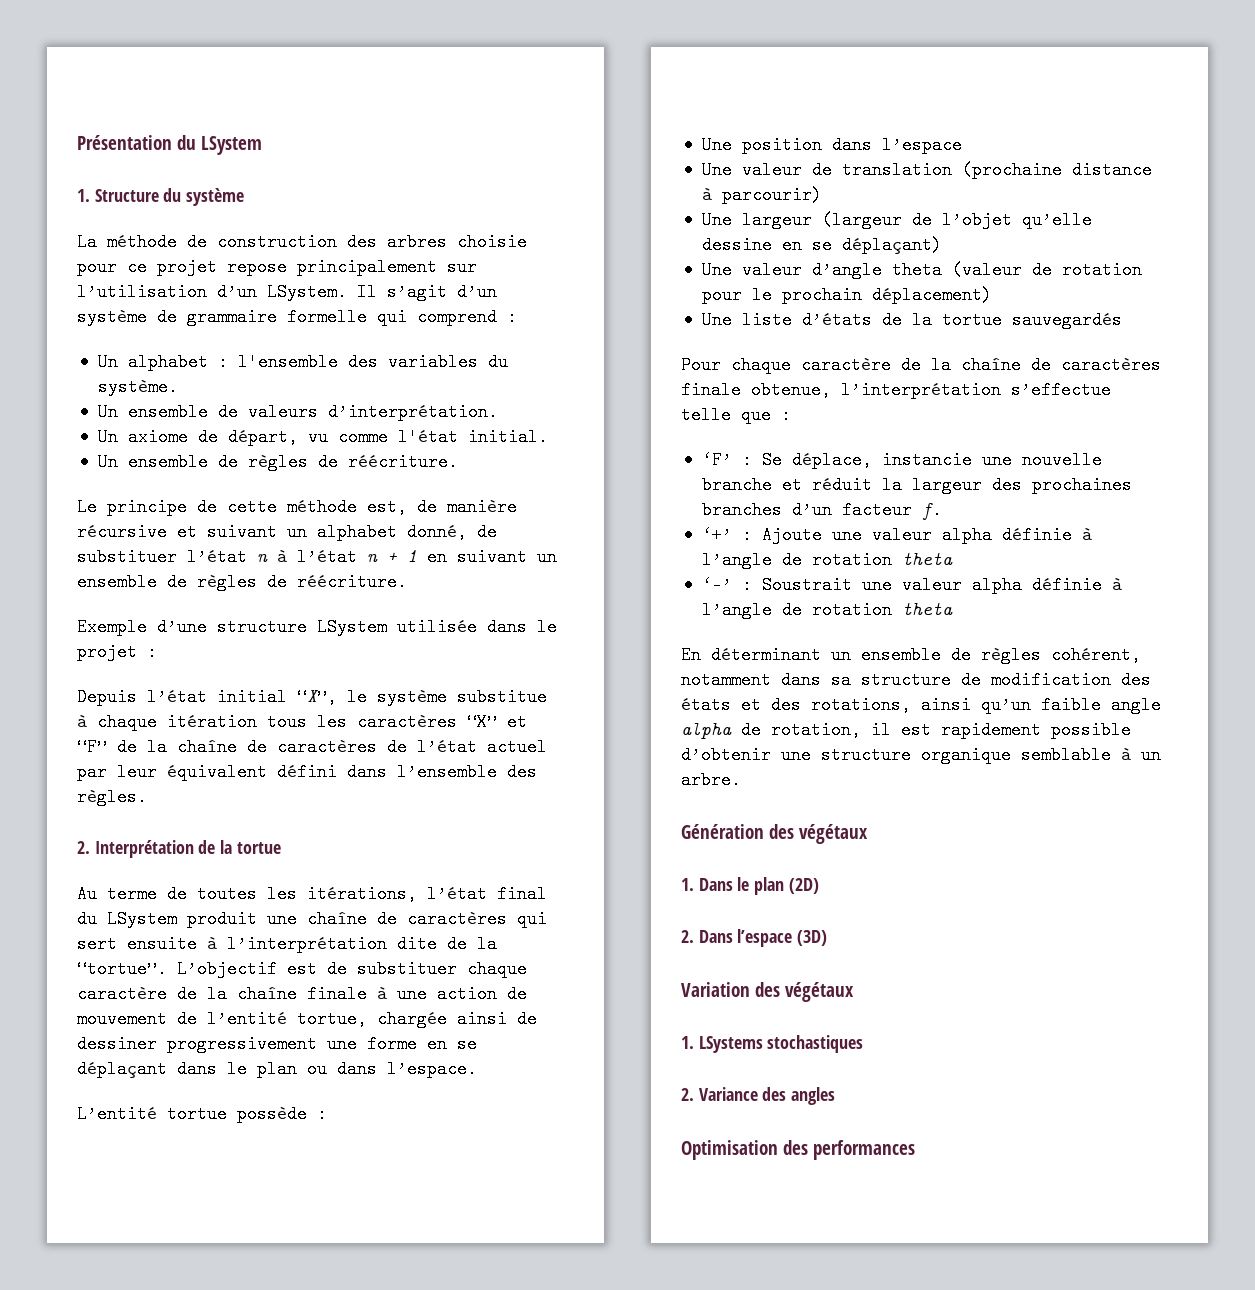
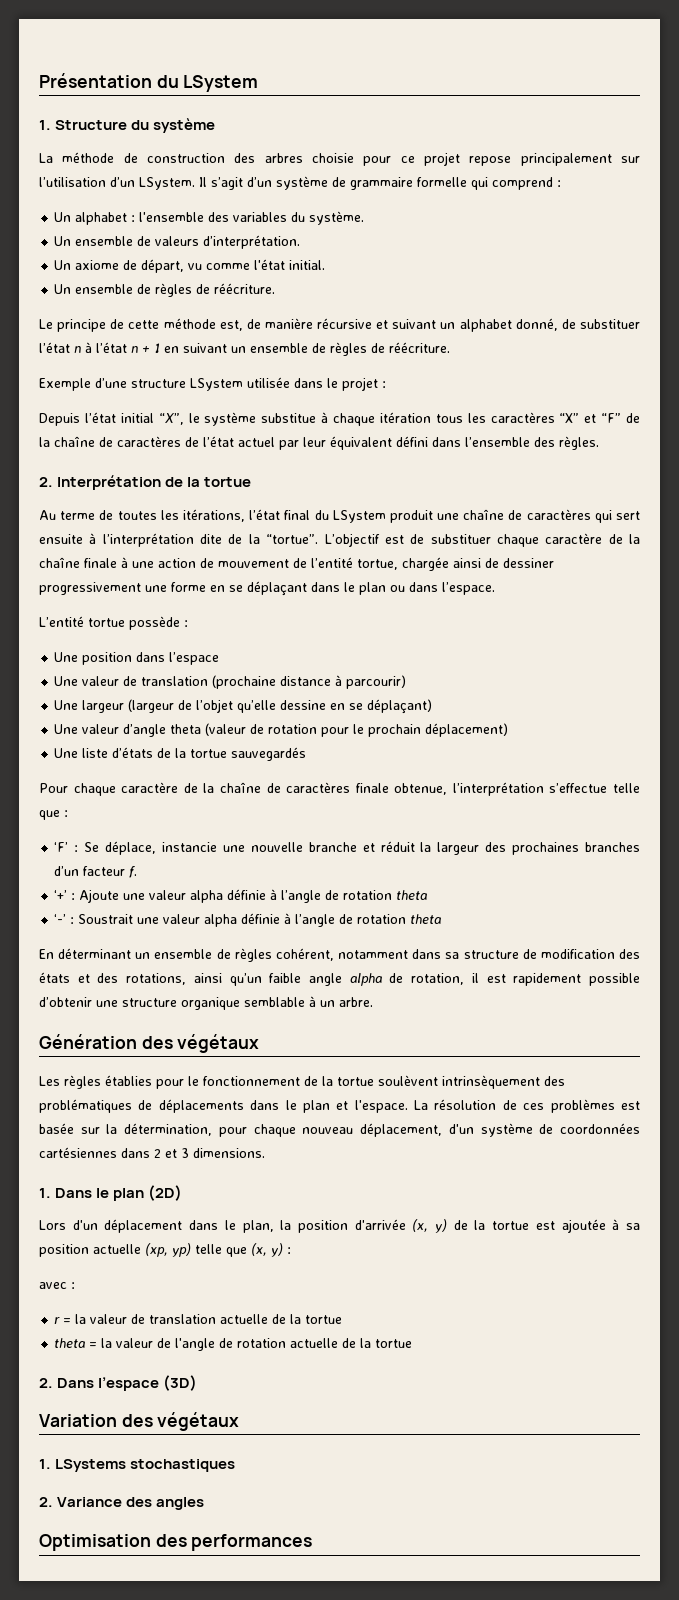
+ Les règles établies pour le fonctionnement de la tortue soulèvent intrinsèquement des problématiques de déplacements dans le plan et l'espace. La résolution de ces problèmes est basée sur la détermination, pour chaque nouveau déplacement, d'un système de coordonnées cartésiennes dans 2 et 3 dimensions.
+ Lors d'un déplacement dans le plan, la position d'arrivée (x, y) de la tortue est ajoutée à sa position actuelle (xp, yp) telle que (x, y) :
+ avec :
+ r = la valeur de translation actuelle de la tortue
+ theta = la valeur de l'angle de rotation actuelle de la tortue

